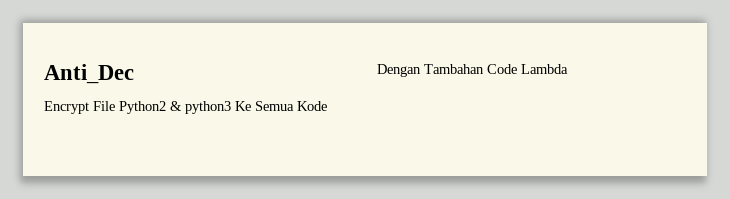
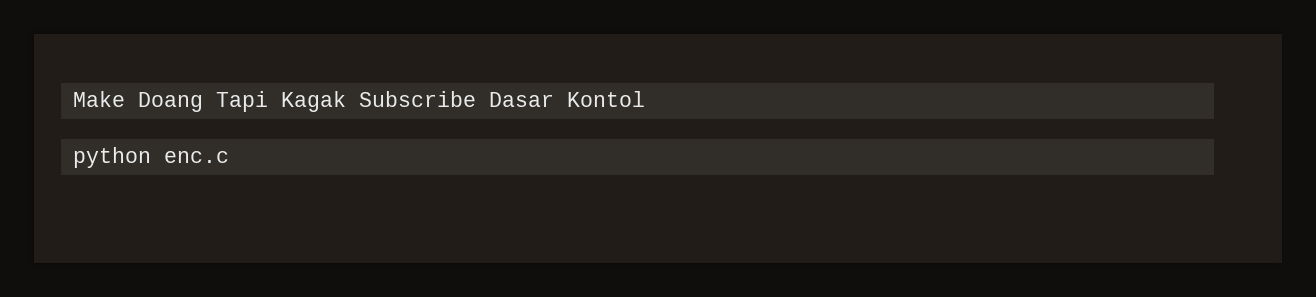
- Anti_Dec
- Encrypt File Python2 & python3 Ke Semua Kode Dengan Tambahan Code Lambda
+ Make Doang Tapi Kagak Subscribe Dasar Kontol
+ python enc.c

